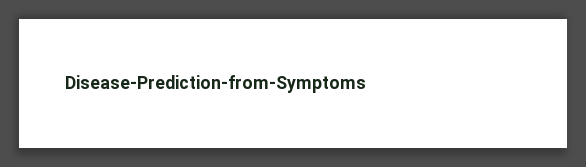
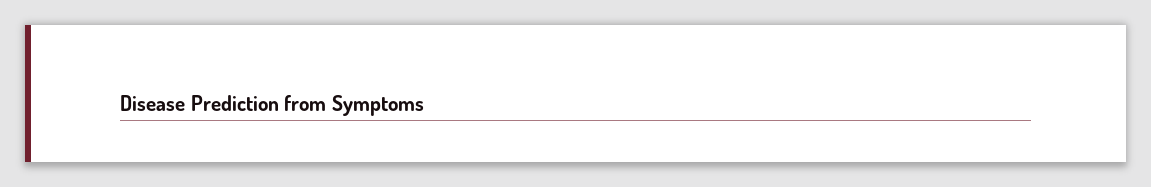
- Disease-Prediction-from-Symptoms
+ Disease Prediction from Symptoms

